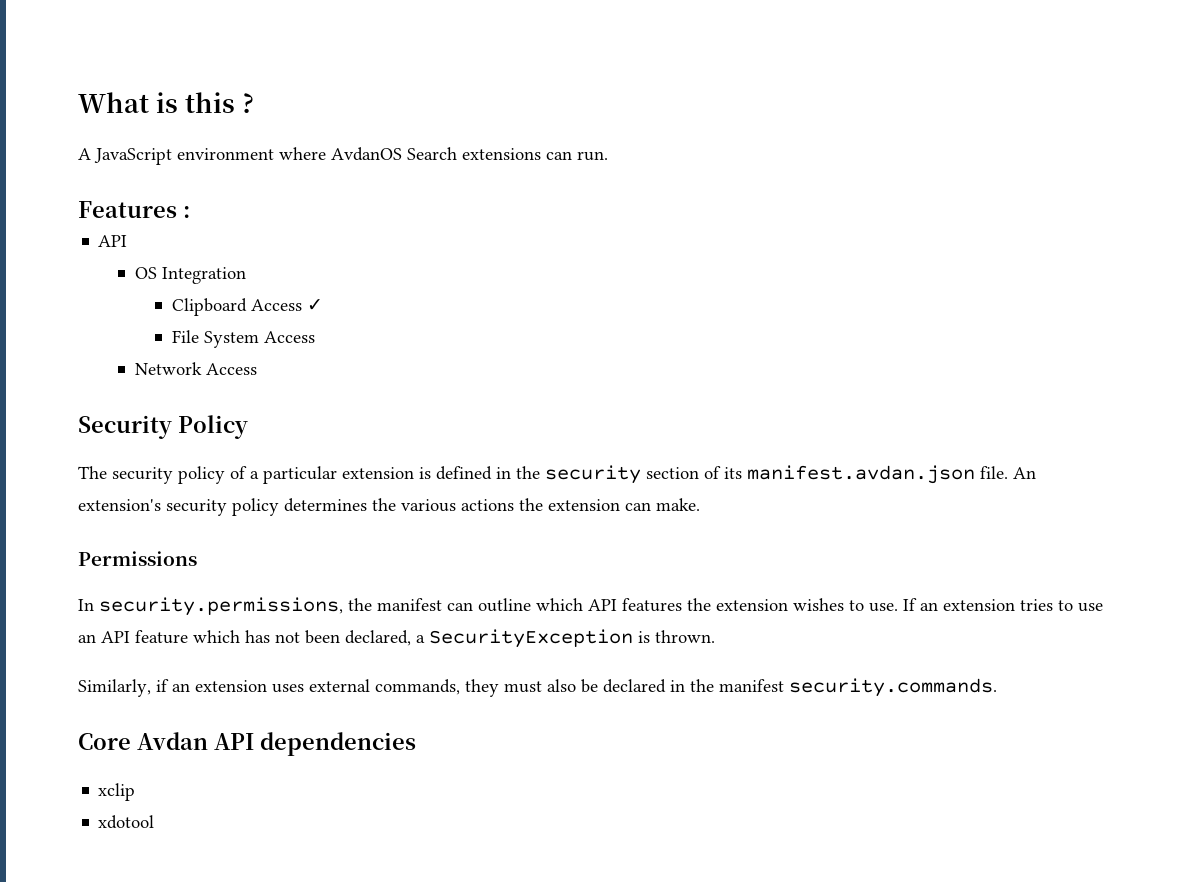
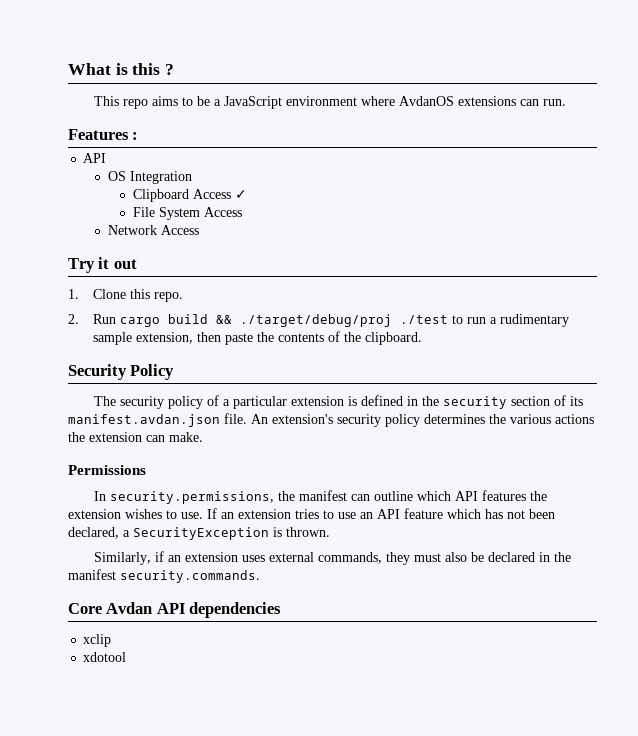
- A JavaScript environment where AvdanOS Search extensions can run.
+ This repo aims to be a JavaScript environment where AvdanOS extensions can run.
+ Try it out
+ 1. Clone this repo.
+ 2. Run cargo build && ./target/debug/proj ./test to run a rudimentary sample extension, then paste the contents of the clipboard.

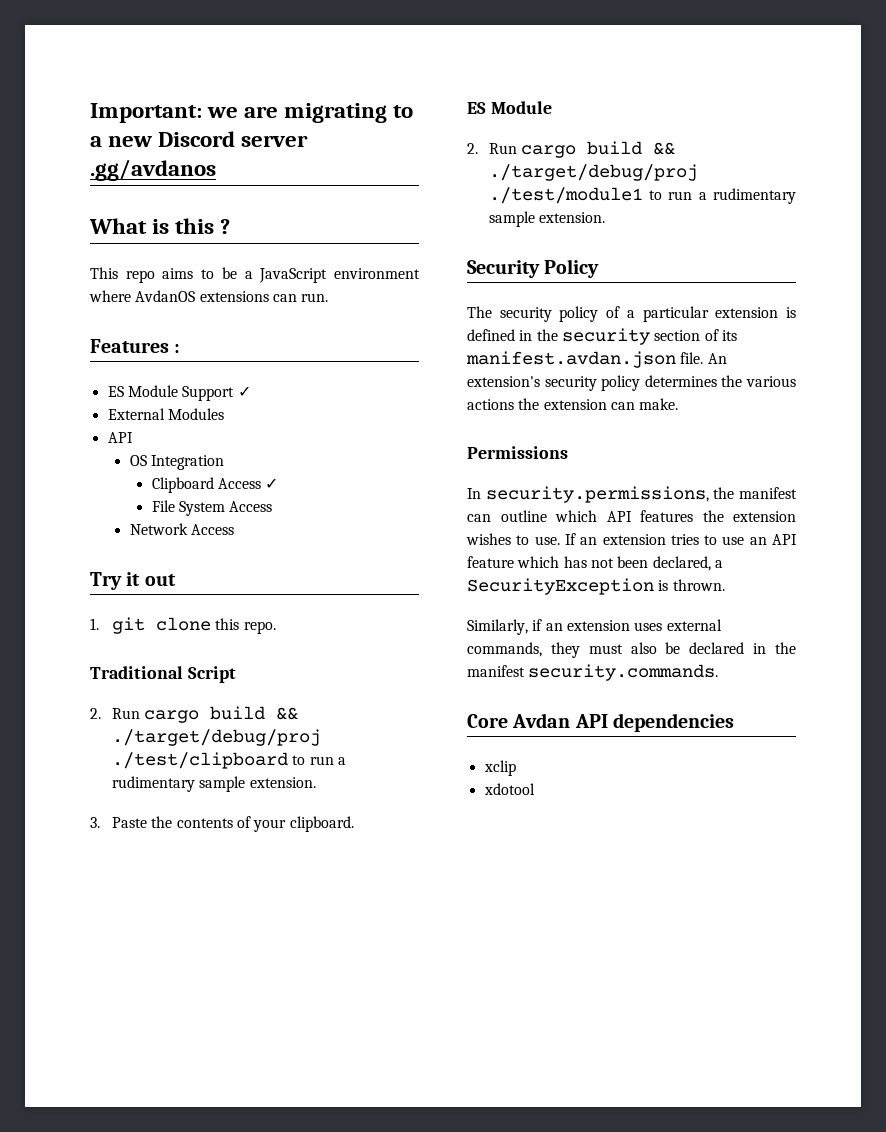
+ Important: we are migrating to a new Discord server .gg/avdanos
+ ES Module Support ✓
+ External Modules
- 1. Clone this repo.
+ 1. git clone this repo.
- 2. Run cargo build && ./target/debug/proj ./test to run a rudimentary sample extension, then paste the contents of the clipboard.
+ Traditional Script
+ 2. Run cargo build && ./target/debug/proj ./test/clipboard to run a rudimentary sample extension.
+ 3. Paste the contents of your clipboard.
+ ES Module
+ 2. Run cargo build && ./target/debug/proj ./test/module1 to run a rudimentary sample extension.

